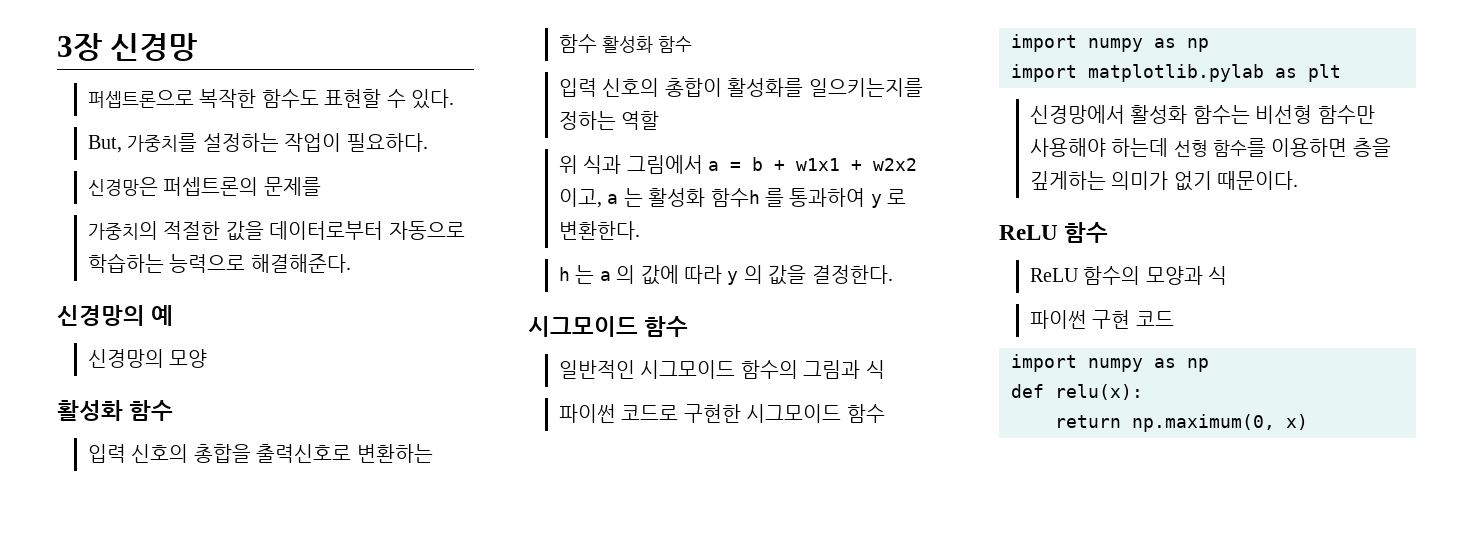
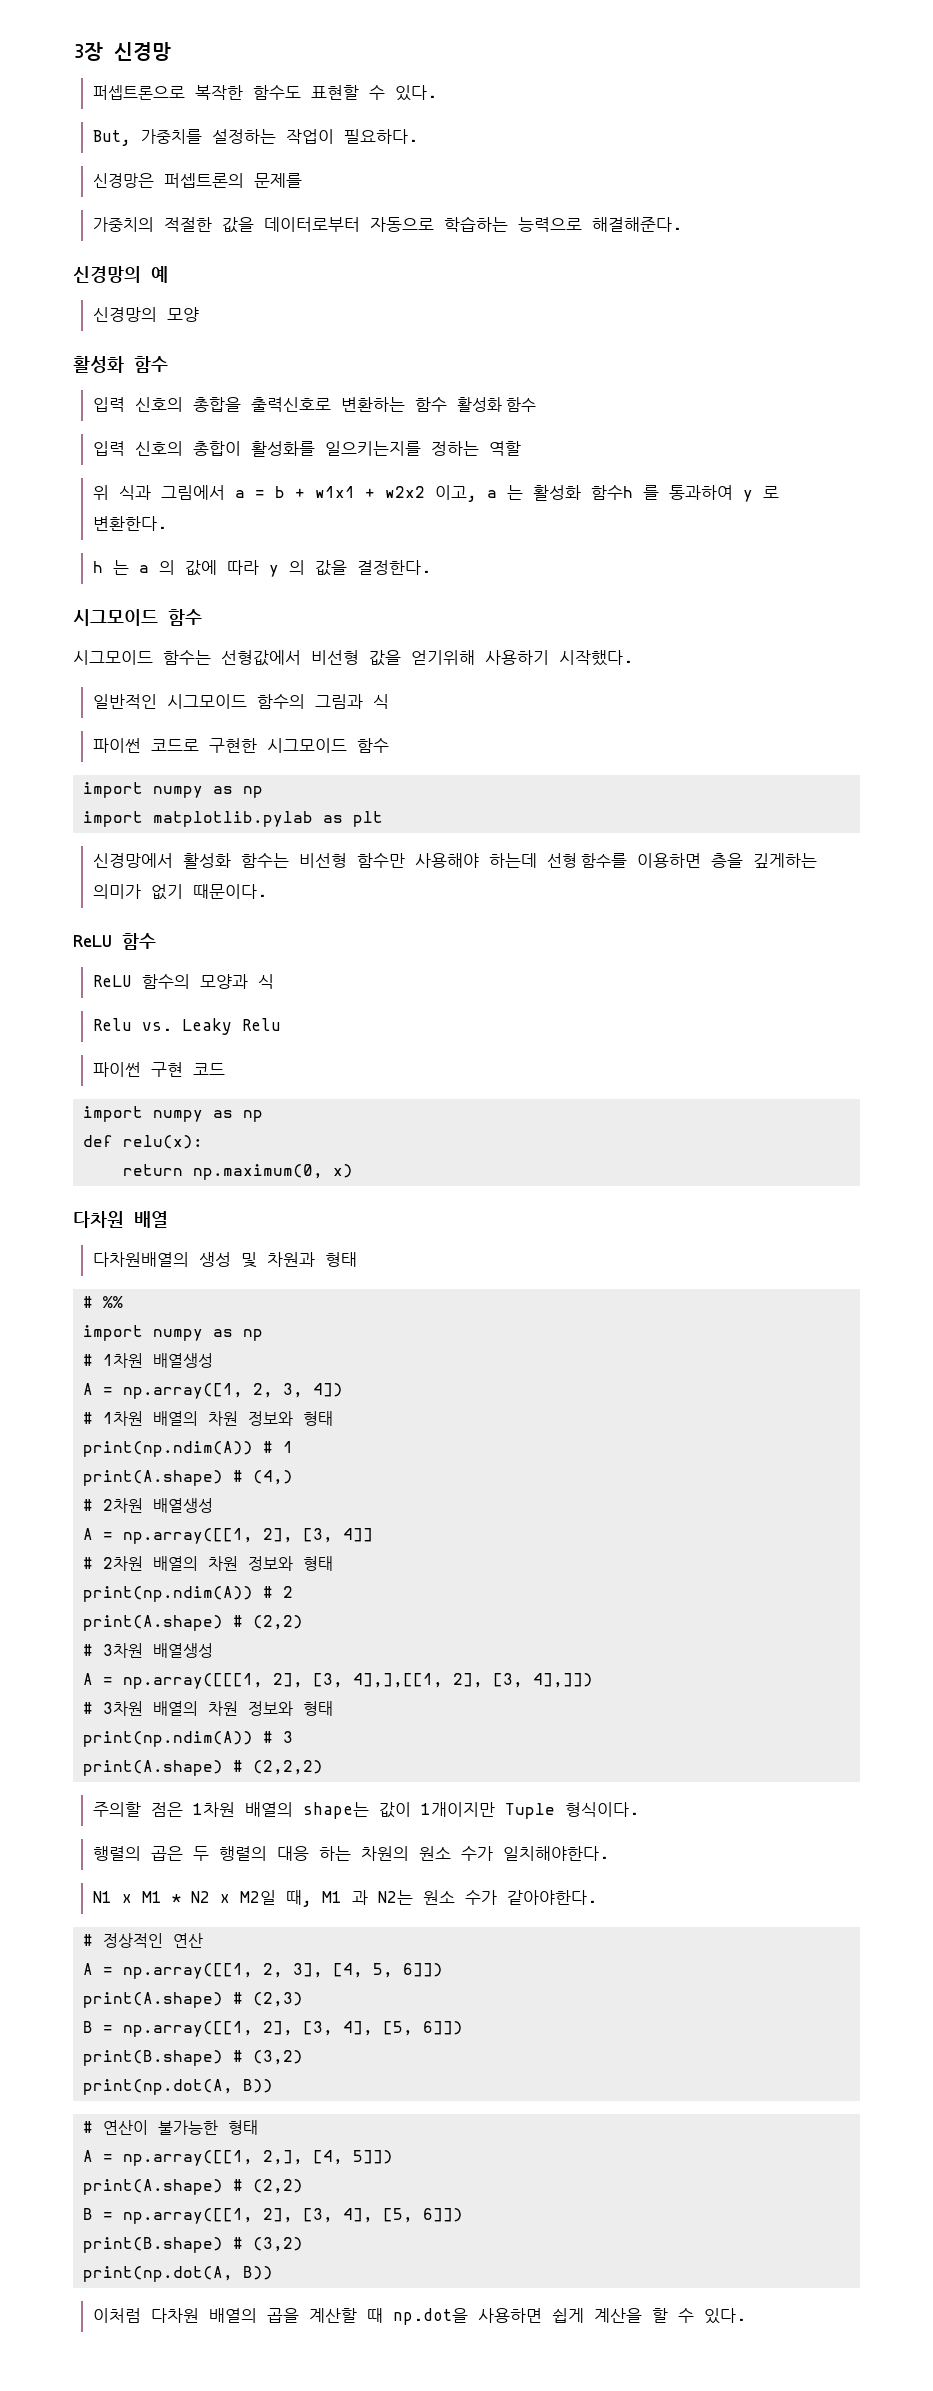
+ 시그모이드 함수는 선형값에서 비선형 값을 얻기위해 사용하기 시작했다.
+ Relu vs. Leaky Relu
+ 다차원 배열
+ 다차원배열의 생성 및 차원과 형태
+ # %%
+ import numpy as np
+ # 1차원 배열생성
+ A = np.array([1, 2, 3, 4])
+ # 1차원 배열의 차원 정보와 형태
+ print(np.ndim(A)) # 1
+ print(A.shape) # (4,)
+ # 2차원 배열생성
+ A = np.array([[1, 2], [3, 4]]
+ # 2차원 배열의 차원 정보와 형태
+ print(np.ndim(A)) # 2
+ print(A.shape) # (2,2)
+ # 3차원 배열생성
+ A = np.array([[[1, 2], [3, 4],],[[1, 2], [3, 4],]])
+ # 3차원 배열의 차원 정보와 형태
+ print(np.ndim(A)) # 3
+ print(A.shape) # (2,2,2)
+ 주의할 점은 1차원 배열의 shape는 값이 1개이지만 Tuple 형식이다.
+ 행렬의 곱은 두 행렬의 대응 하는 차원의 원소 수가 일치해야한다.
+ N1 x M1 * N2 x M2일 때, M1 과 N2는 원소 수가 같아야한다.
+ # 정상적인 연산
+ A = np.array([[1, 2, 3], [4, 5, 6]])
+ print(A.shape) # (2,3)
+ B = np.array([[1, 2], [3, 4], [5, 6]])
+ print(B.shape) # (3,2)
+ print(np.dot(A, B))
+ # 연산이 불가능한 형태
+ A = np.array([[1, 2,], [4, 5]])
+ print(A.shape) # (2,2)
+ B = np.array([[1, 2], [3, 4], [5, 6]])
+ print(B.shape) # (3,2)
+ print(np.dot(A, B))
+ 이처럼 다차원 배열의 곱을 계산할 때 np.dot을 사용하면 쉽게 계산을 할 수 있다.

